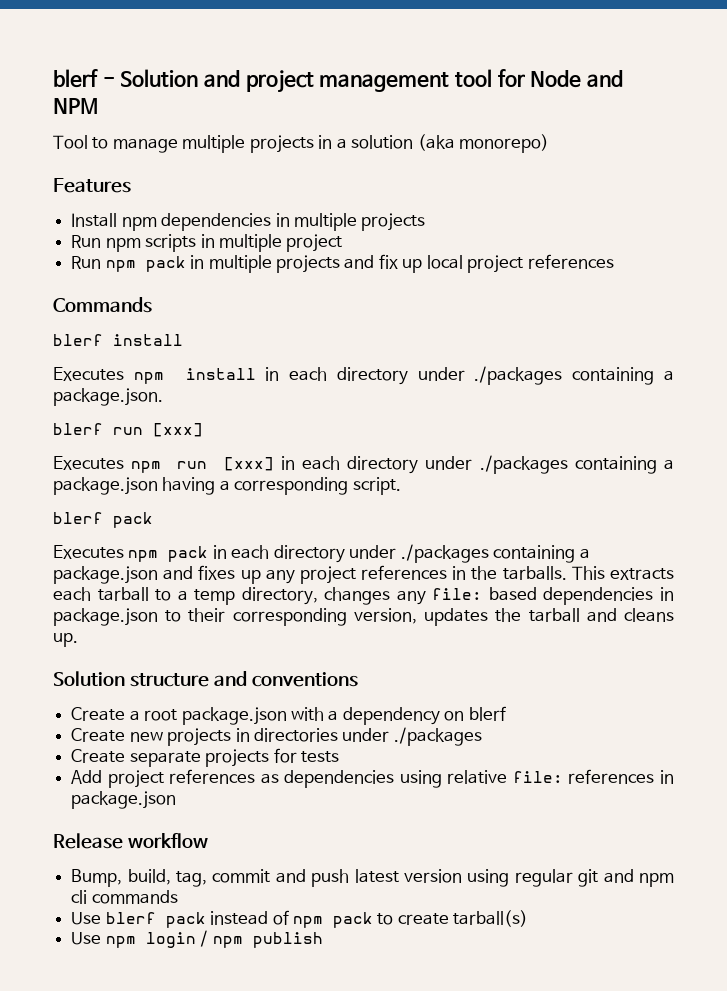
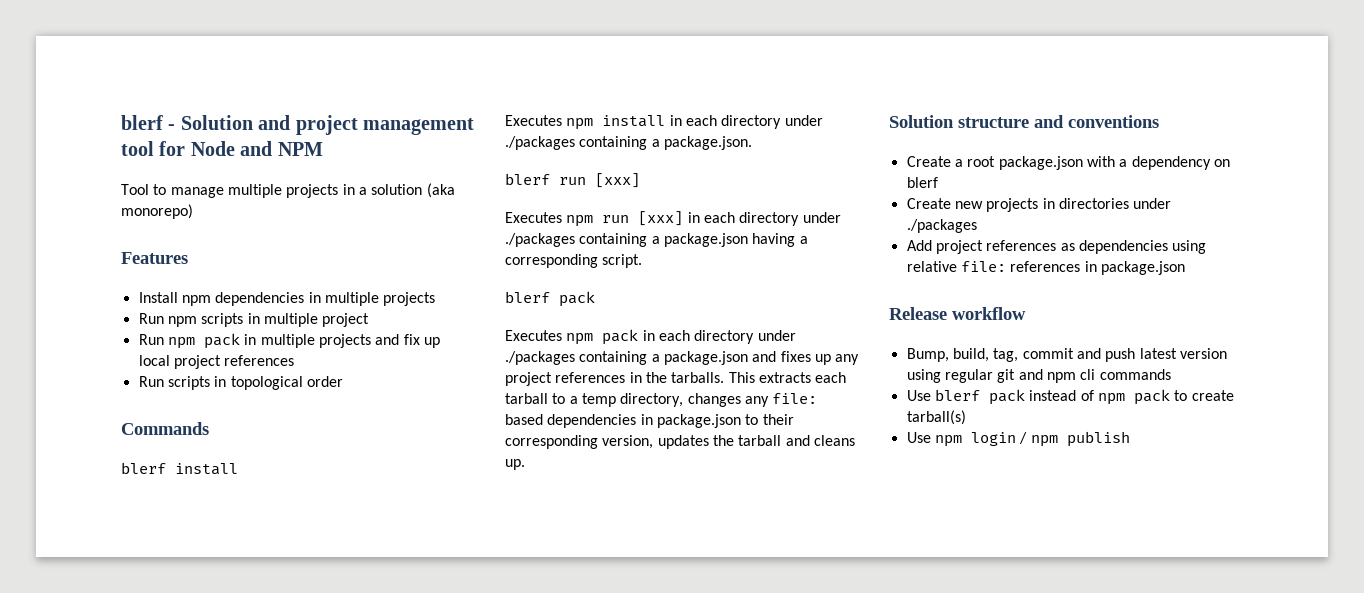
+ Run scripts in topological order
- Create separate projects for tests

